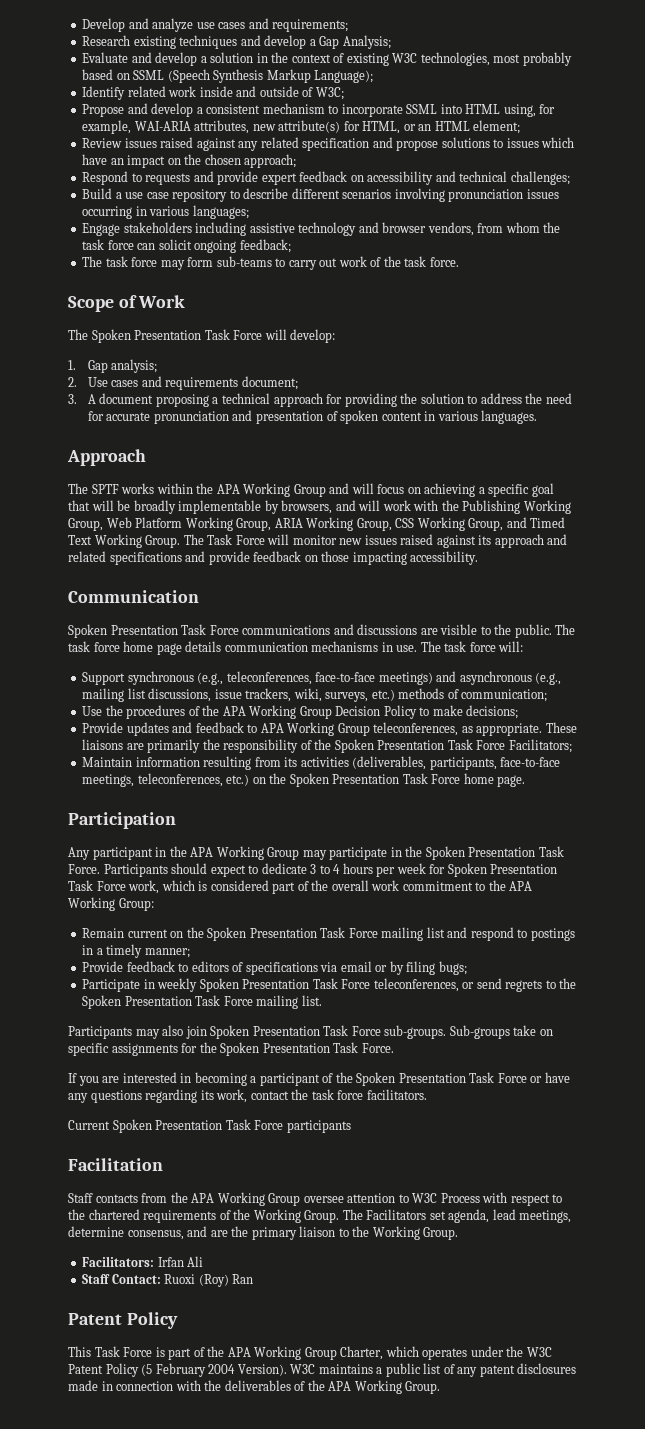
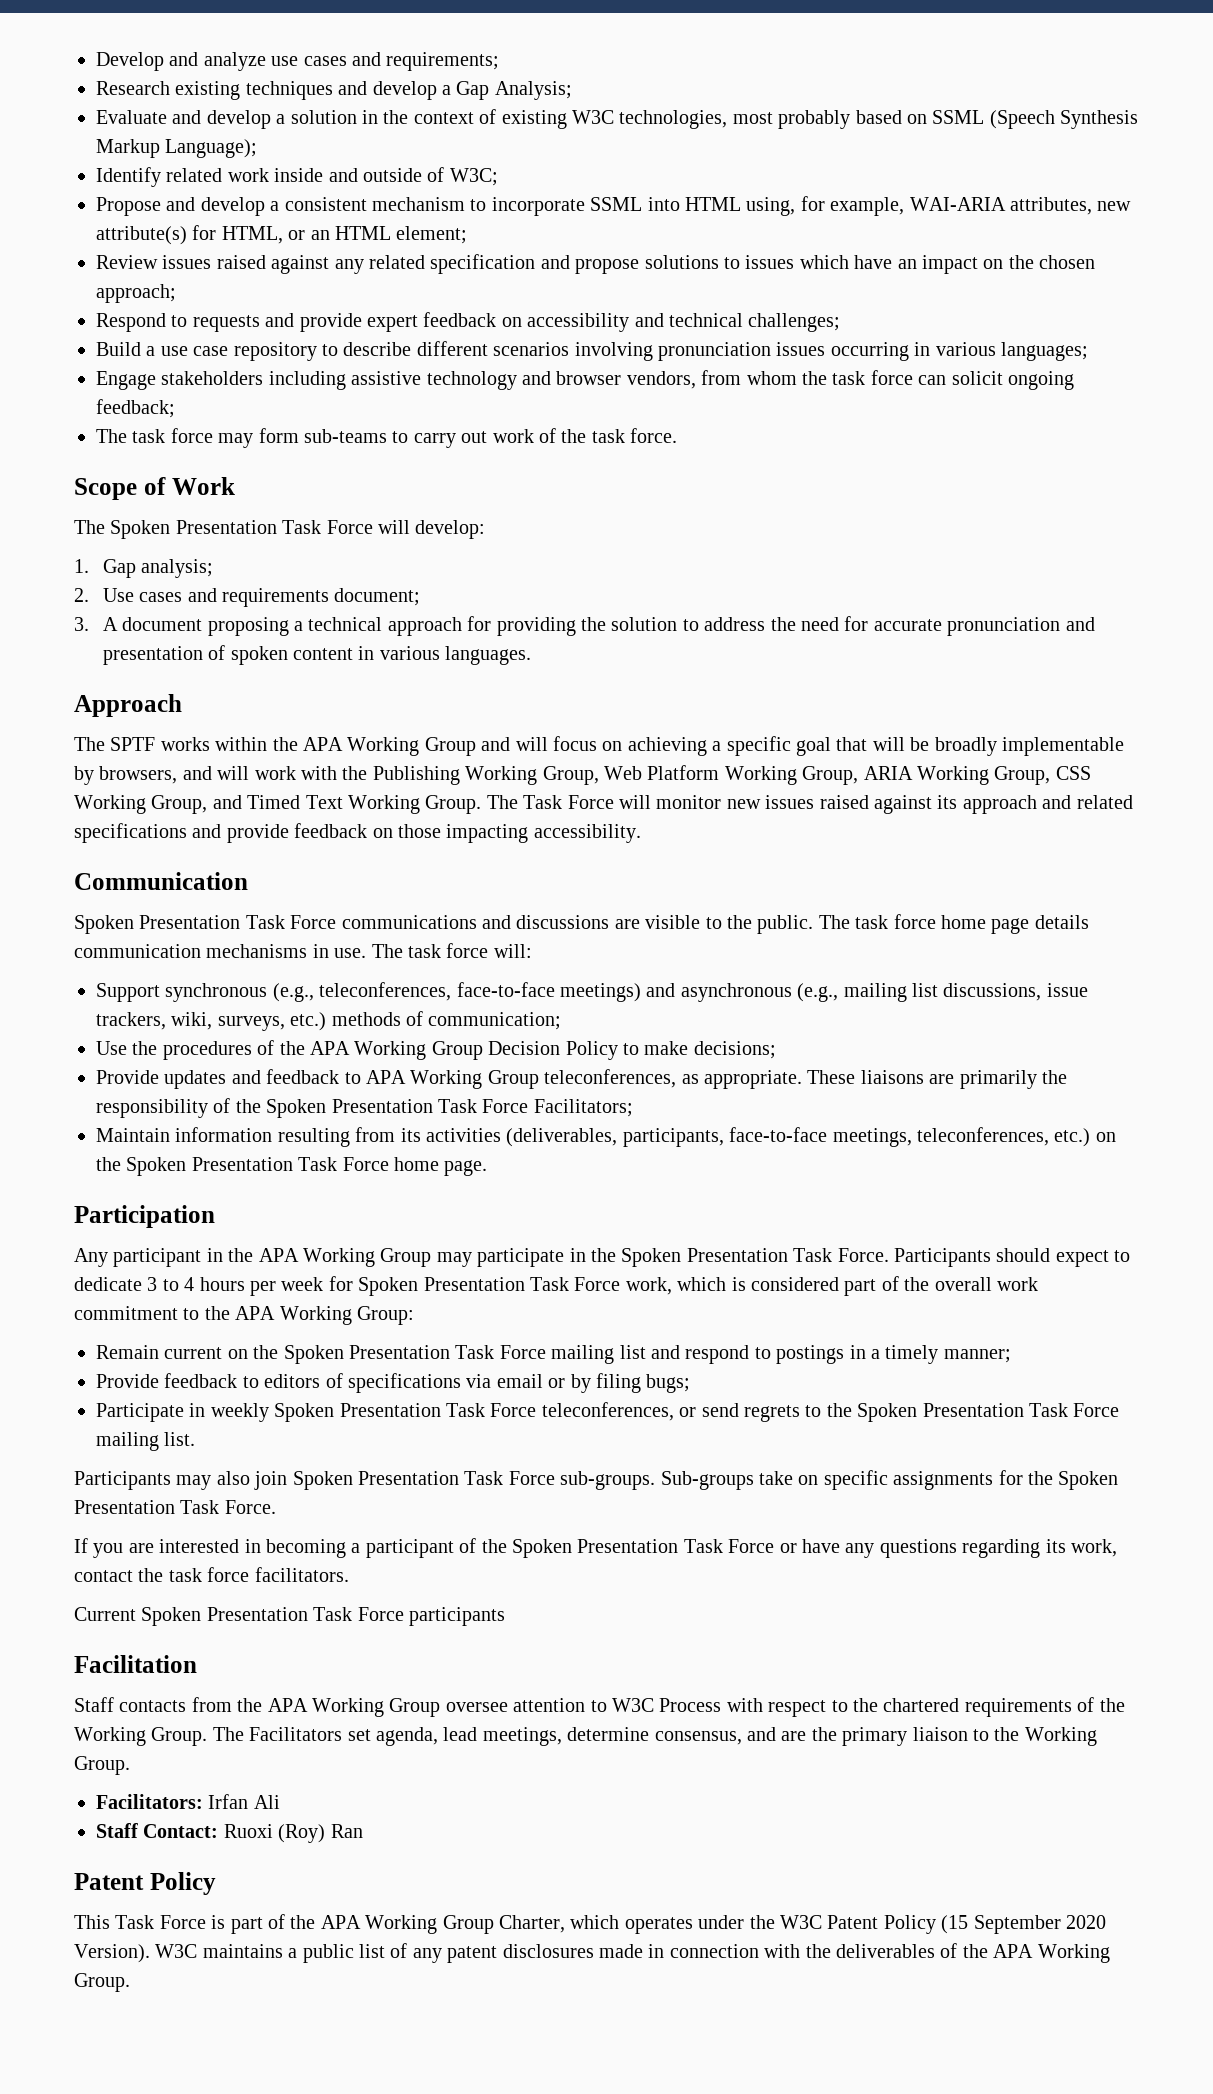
- This Task Force is part of the APA Working Group Charter, which operates under the W3C Patent Policy (5 February 2004 Version).
+ This Task Force is part of the APA Working Group Charter, which operates under the W3C Patent Policy (15 September 2020 Version).

